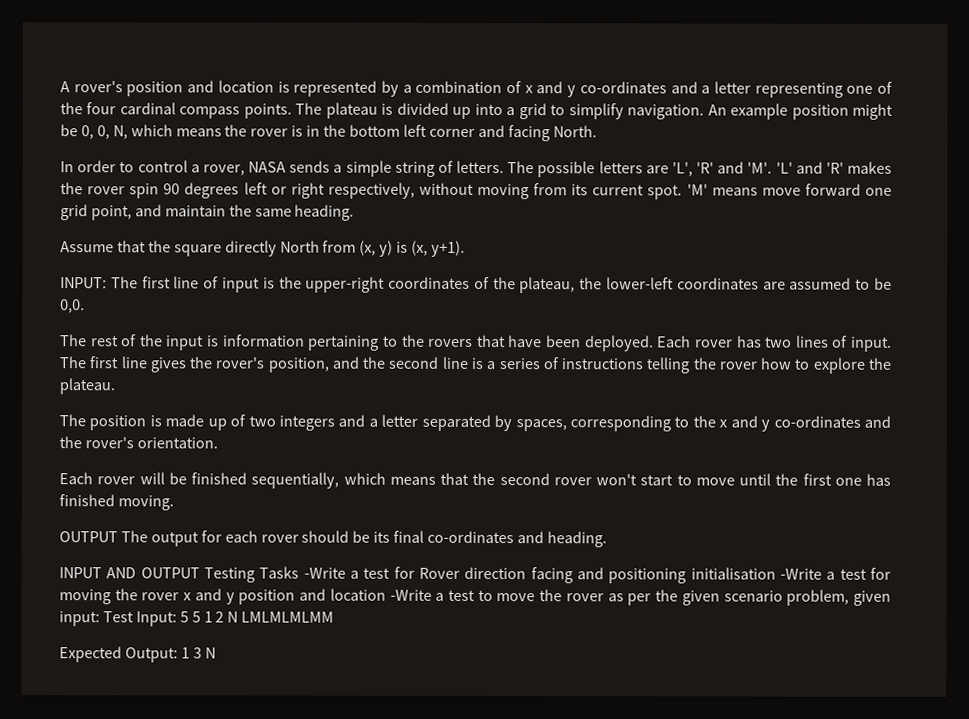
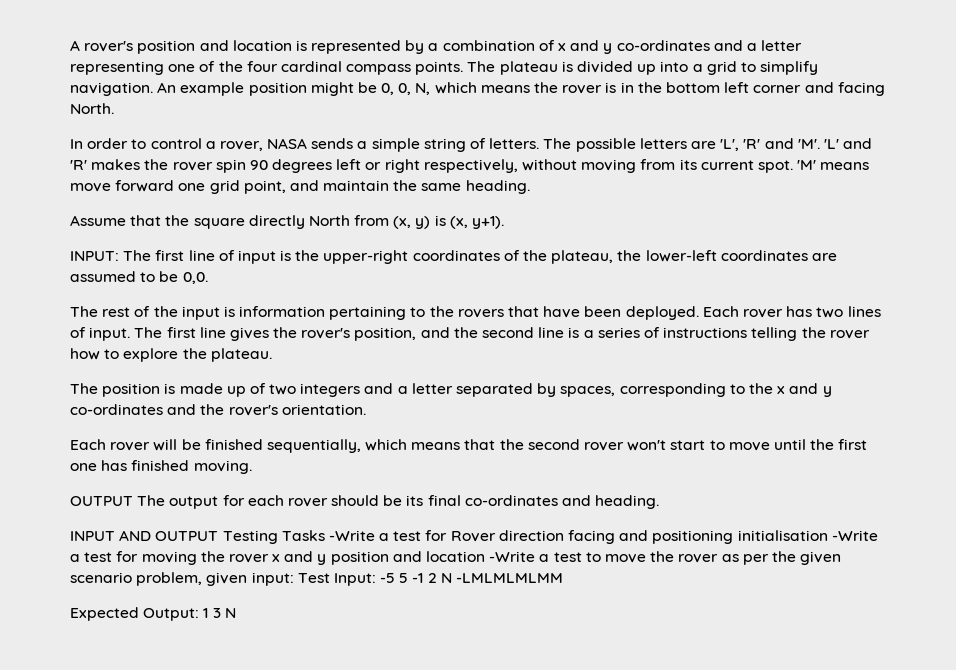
- INPUT AND OUTPUT Testing Tasks -Write a test for Rover direction facing and positioning initialisation -Write a test for moving the rover x and y position and location -Write a test to move the rover as per the given scenario problem, given input: Test Input: 5 5 1 2 N LMLMLMLMM
+ INPUT AND OUTPUT Testing Tasks -Write a test for Rover direction facing and positioning initialisation -Write a test for moving the rover x and y position and location -Write a test to move the rover as per the given scenario problem, given input: Test Input: -5 5 -1 2 N -LMLMLMLMM

